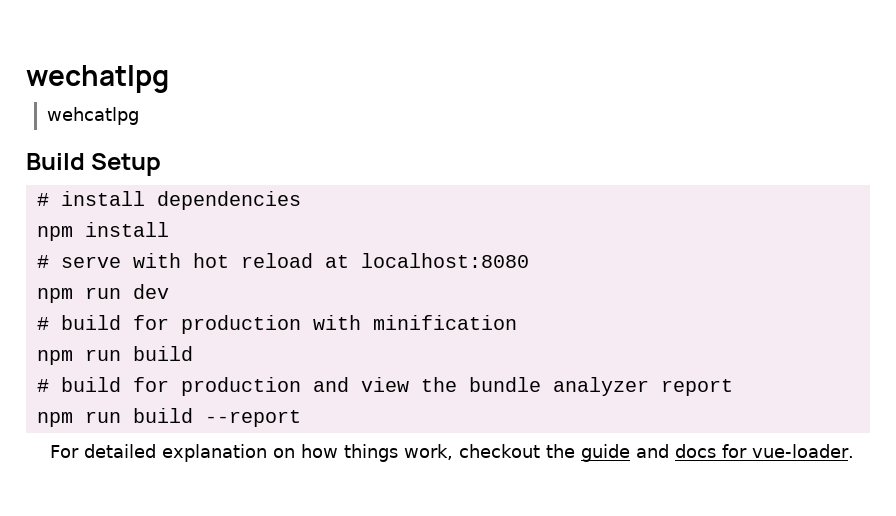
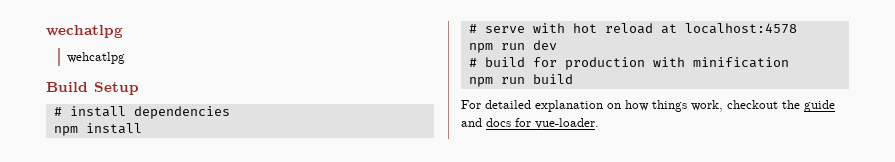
- # serve with hot reload at localhost:8080
+ # serve with hot reload at localhost:4578
- # build for production and view the bundle analyzer report
- npm run build --report

